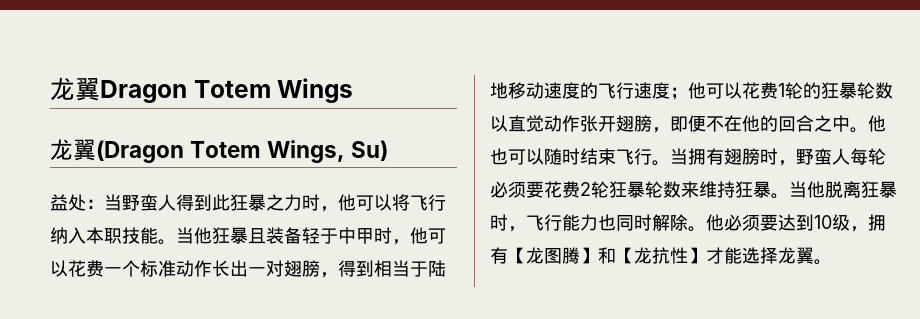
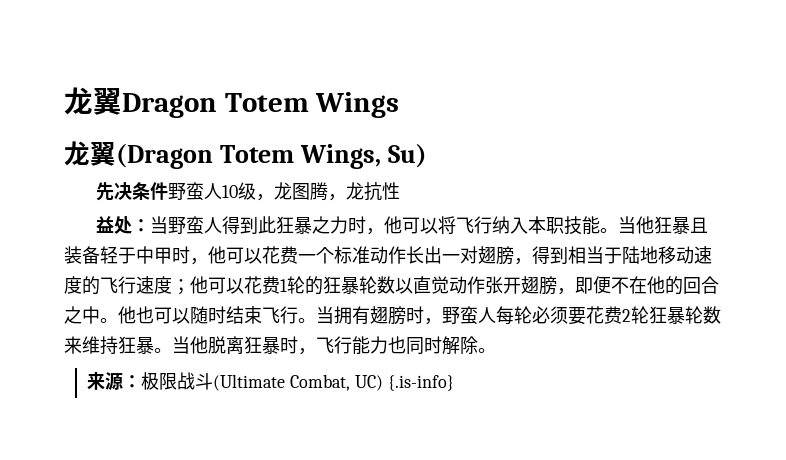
+ 先决条件野蛮人10级，龙图腾，龙抗性
- 当他脱离狂暴时，飞行能力也同时解除。他必须要达到10级，拥有【龙图腾】和【龙抗性】才能选择龙翼。
+ 当他脱离狂暴时，飞行能力也同时解除。
+ 来源：极限战斗(Ultimate Combat, UC) {.is-info}

